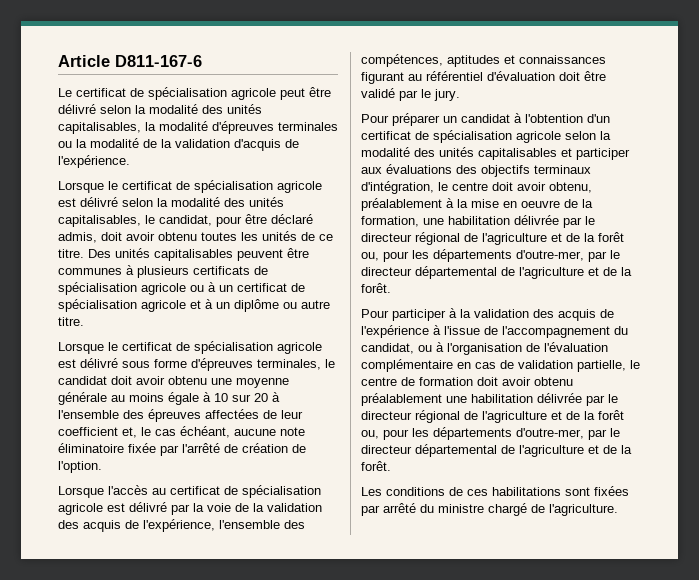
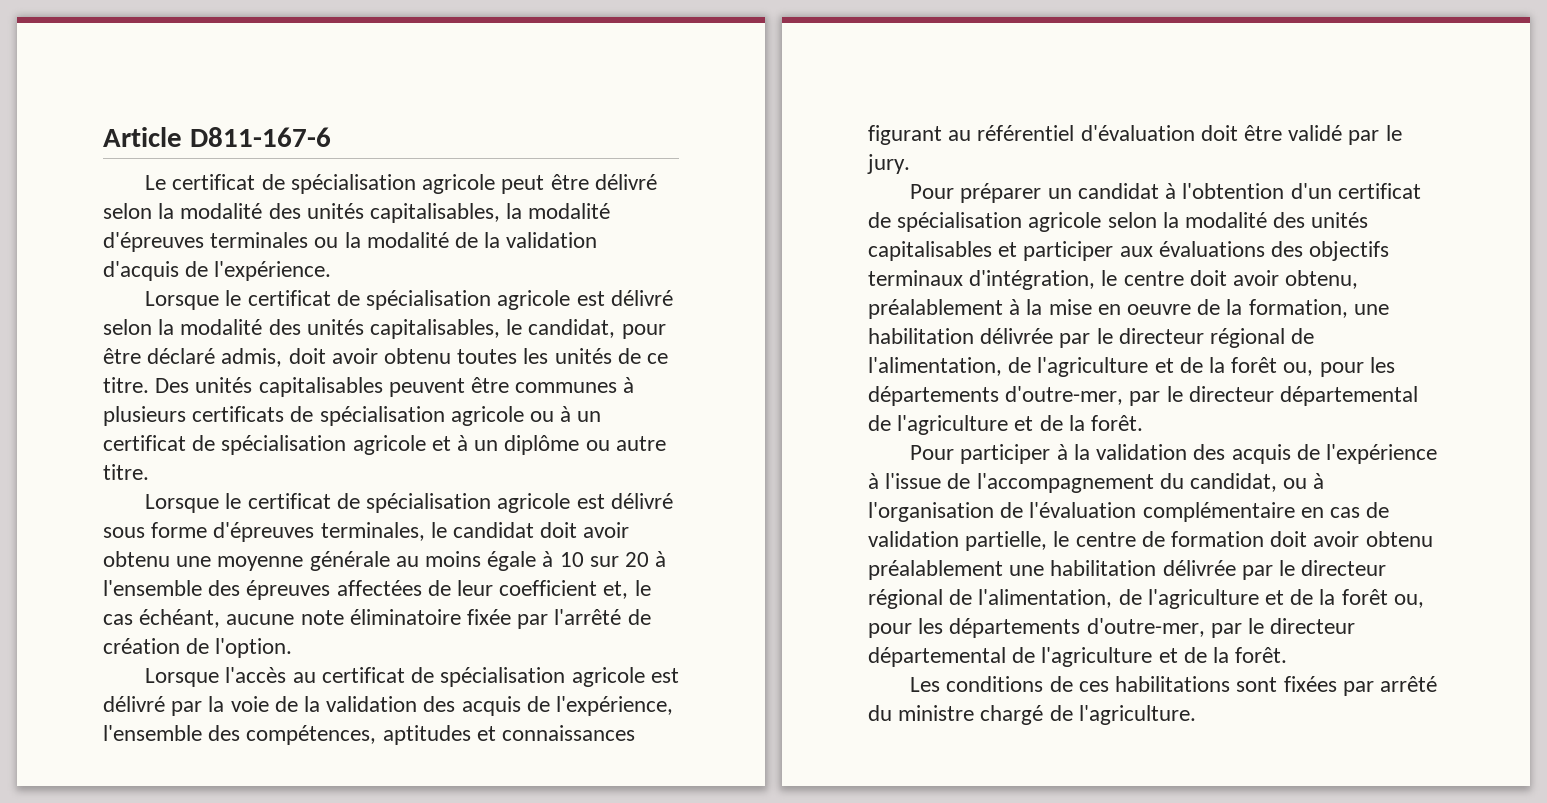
- Pour préparer un candidat à l'obtention d'un certificat de spécialisation agricole selon la modalité des unités capitalisables et participer aux évaluations des objectifs terminaux d'intégration, le centre doit avoir obtenu, préalablement à la mise en oeuvre de la formation, une habilitation délivrée par le directeur régional de l'agriculture et de la forêt ou, pour les départements d'outre-mer, par le directeur départemental de l'agriculture et de la forêt.
+ Pour préparer un candidat à l'obtention d'un certificat de spécialisation agricole selon la modalité des unités capitalisables et participer aux évaluations des objectifs terminaux d'intégration, le centre doit avoir obtenu, préalablement à la mise en oeuvre de la formation, une habilitation délivrée par le directeur régional de l'alimentation, de l'agriculture et de la forêt ou, pour les départements d'outre-mer, par le directeur départemental de l'agriculture et de la forêt.
- Pour participer à la validation des acquis de l'expérience à l'issue de l'accompagnement du candidat, ou à l'organisation de l'évaluation complémentaire en cas de validation partielle, le centre de formation doit avoir obtenu préalablement une habilitation délivrée par le directeur régional de l'agriculture et de la forêt ou, pour les départements d'outre-mer, par le directeur départemental de l'agriculture et de la forêt.
+ Pour participer à la validation des acquis de l'expérience à l'issue de l'accompagnement du candidat, ou à l'organisation de l'évaluation complémentaire en cas de validation partielle, le centre de formation doit avoir obtenu préalablement une habilitation délivrée par le directeur régional de l'alimentation, de l'agriculture et de la forêt ou, pour les départements d'outre-mer, par le directeur départemental de l'agriculture et de la forêt.

